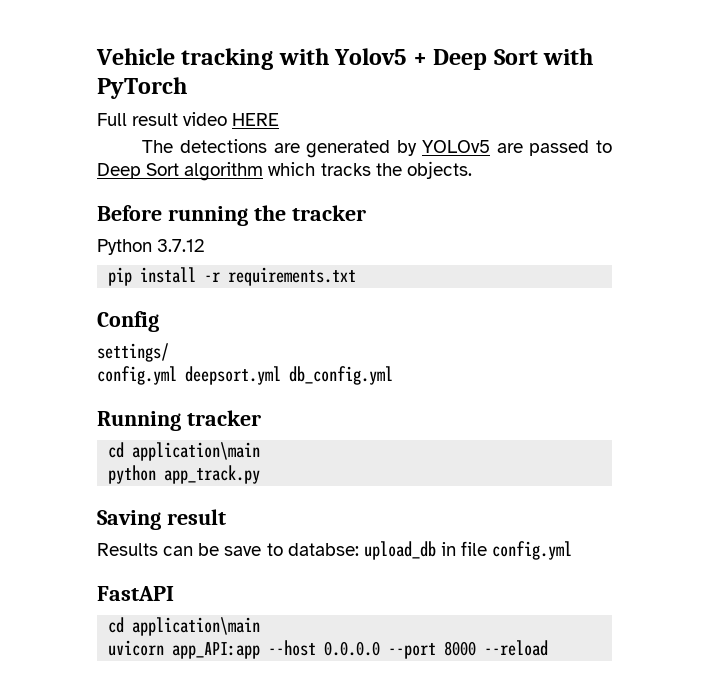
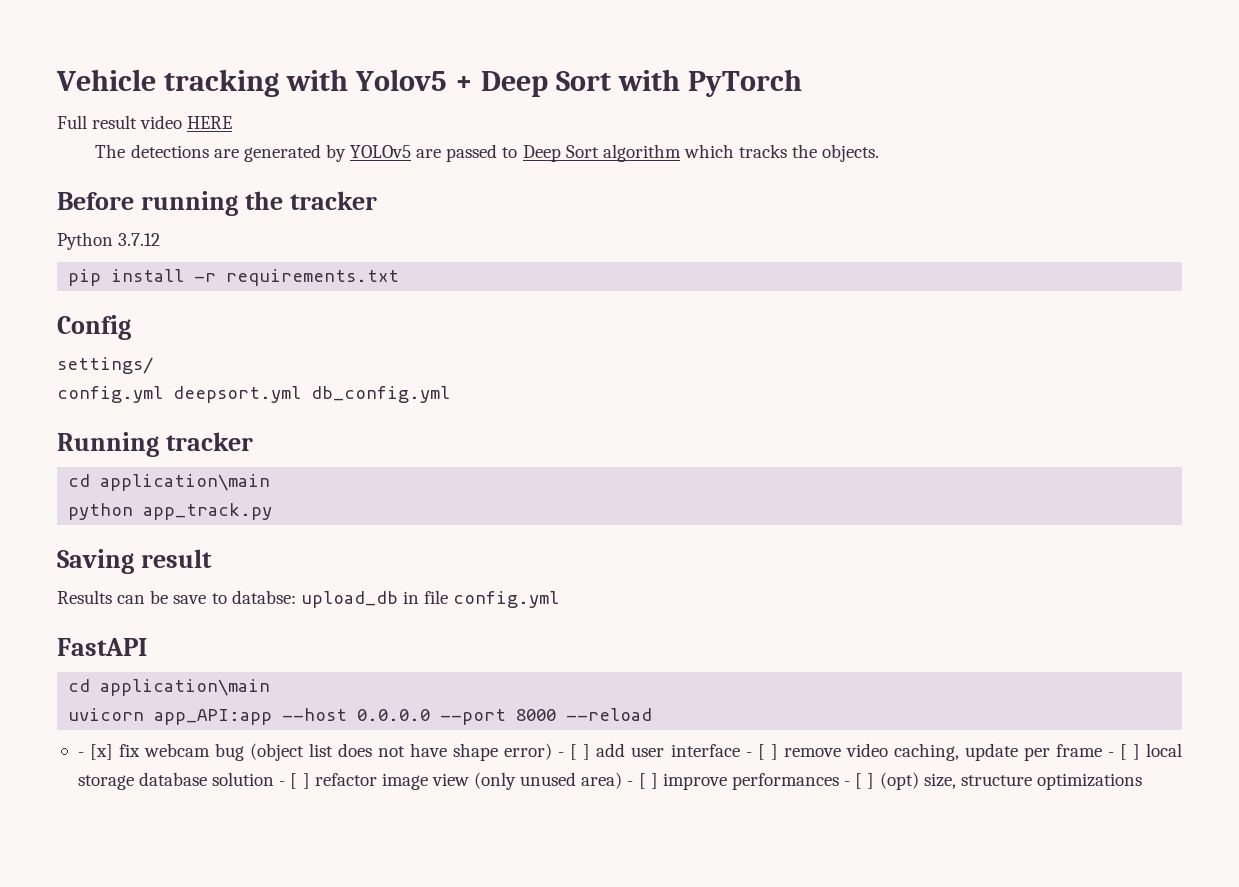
+ - [x] fix webcam bug (object list does not have shape error) - [ ] add user interface - [ ] remove video caching, update per frame - [ ] local storage database solution - [ ] refactor image view (only unused area) - [ ] improve performances - [ ] (opt) size, structure optimizations

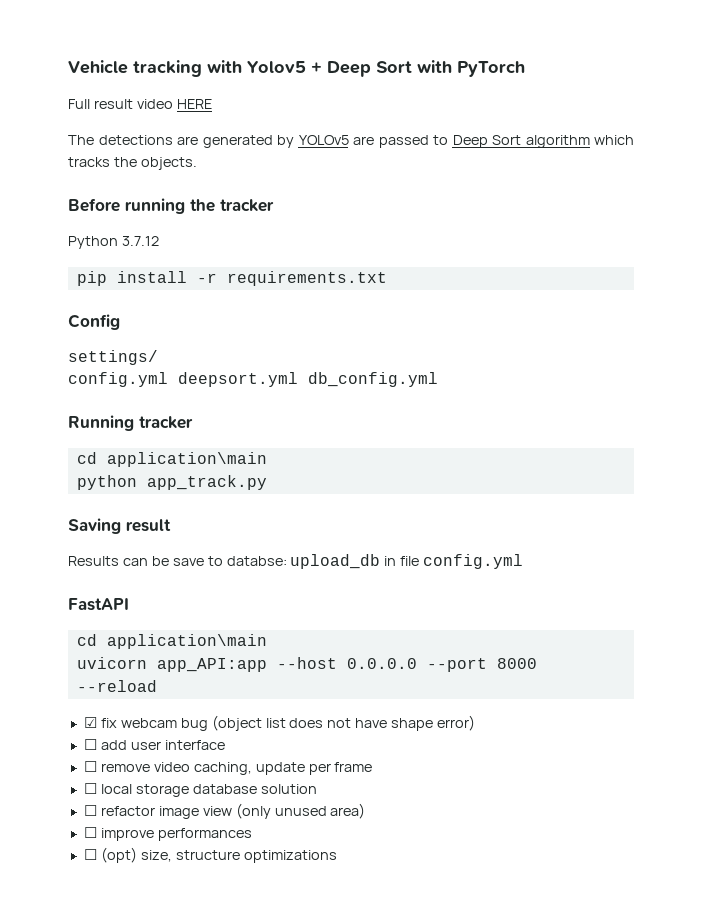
- - [x] fix webcam bug (object list does not have shape error) - [ ] add user interface - [ ] remove video caching, update per frame - [ ] local storage database solution - [ ] refactor image view (only unused area) - [ ] improve performances - [ ] (opt) size, structure optimizations
+ ☑ fix webcam bug (object list does not have shape error)
+ ☐ add user interface
+ ☐ remove video caching, update per frame
+ ☐ local storage database solution
+ ☐ refactor image view (only unused area)
+ ☐ improve performances
+ ☐ (opt) size, structure optimizations

